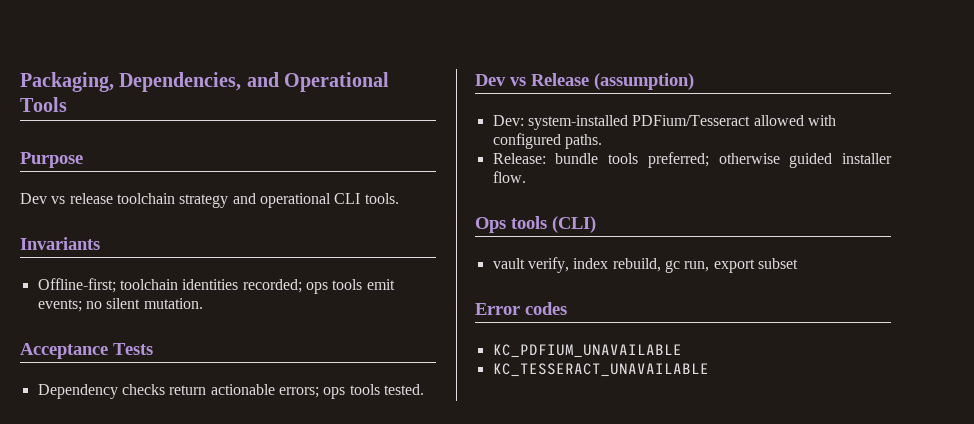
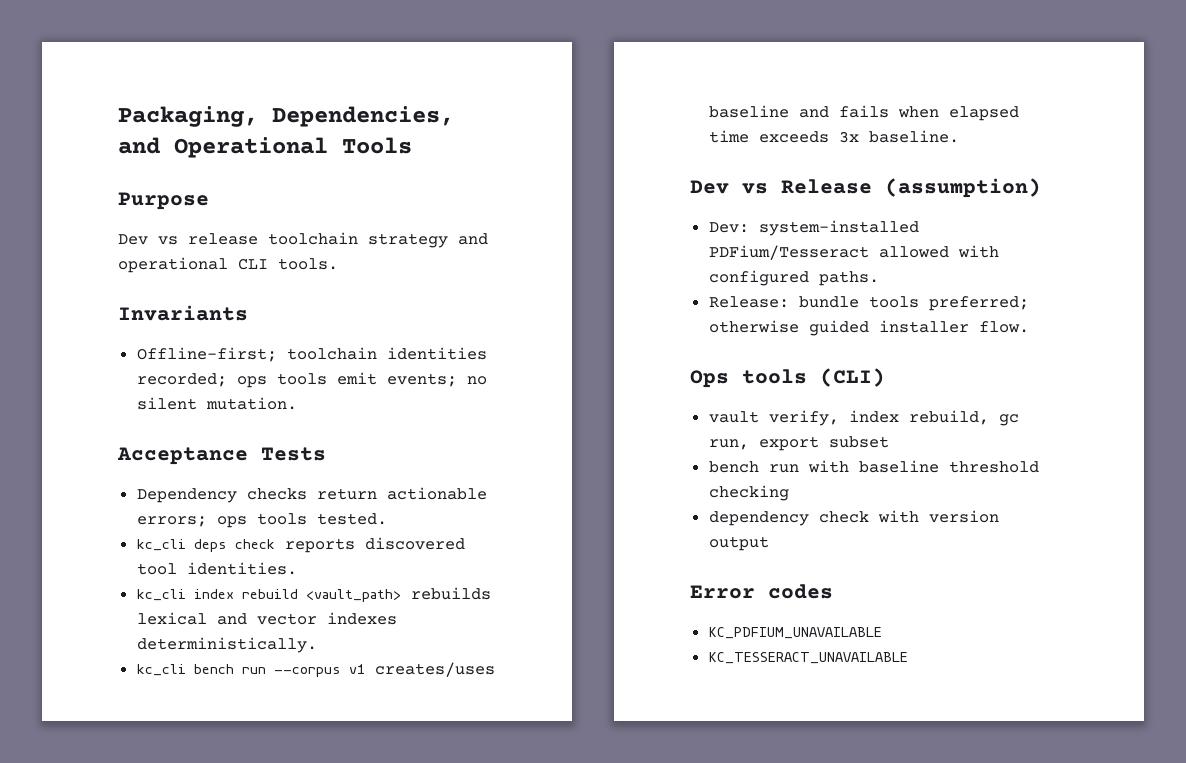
+ kc_cli deps check reports discovered tool identities.
+ kc_cli index rebuild <vault_path> rebuilds lexical and vector indexes deterministically.
+ kc_cli bench run --corpus v1 creates/uses baseline and fails when elapsed time exceeds 3x baseline.
+ bench run with baseline threshold checking
+ dependency check with version output

